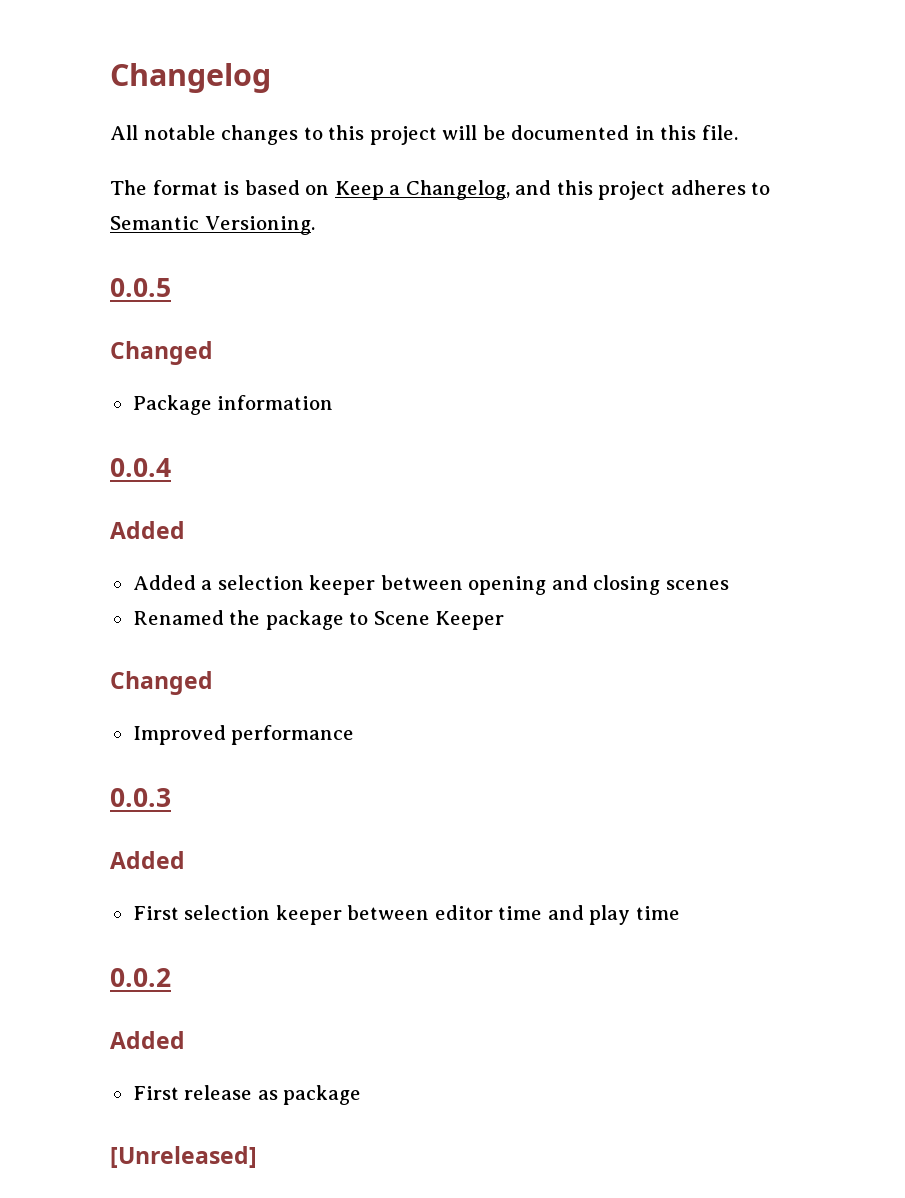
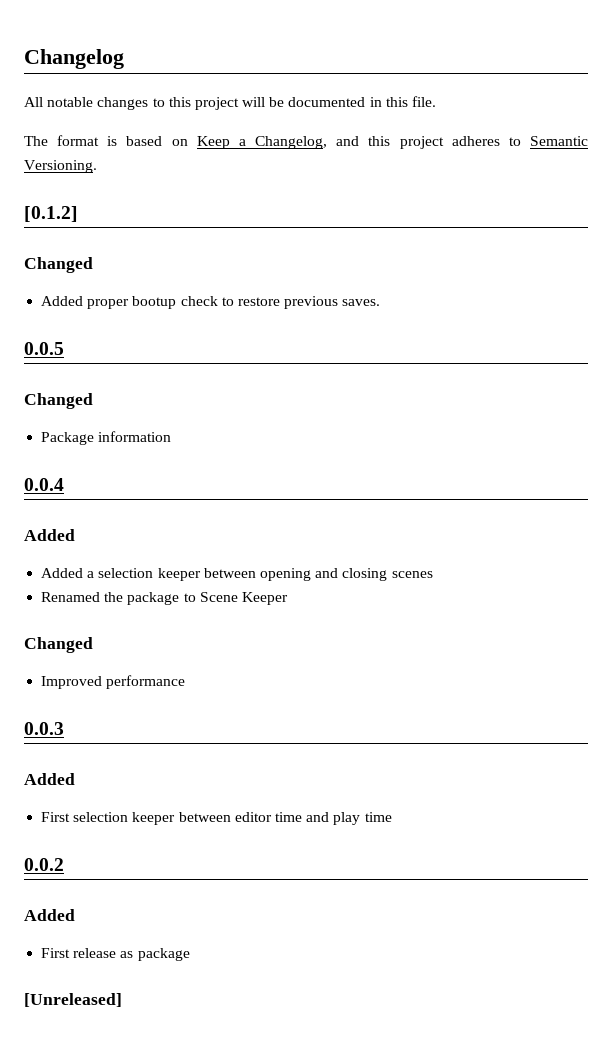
+ [0.1.2]
+ Changed
+ Added proper bootup check to restore previous saves.

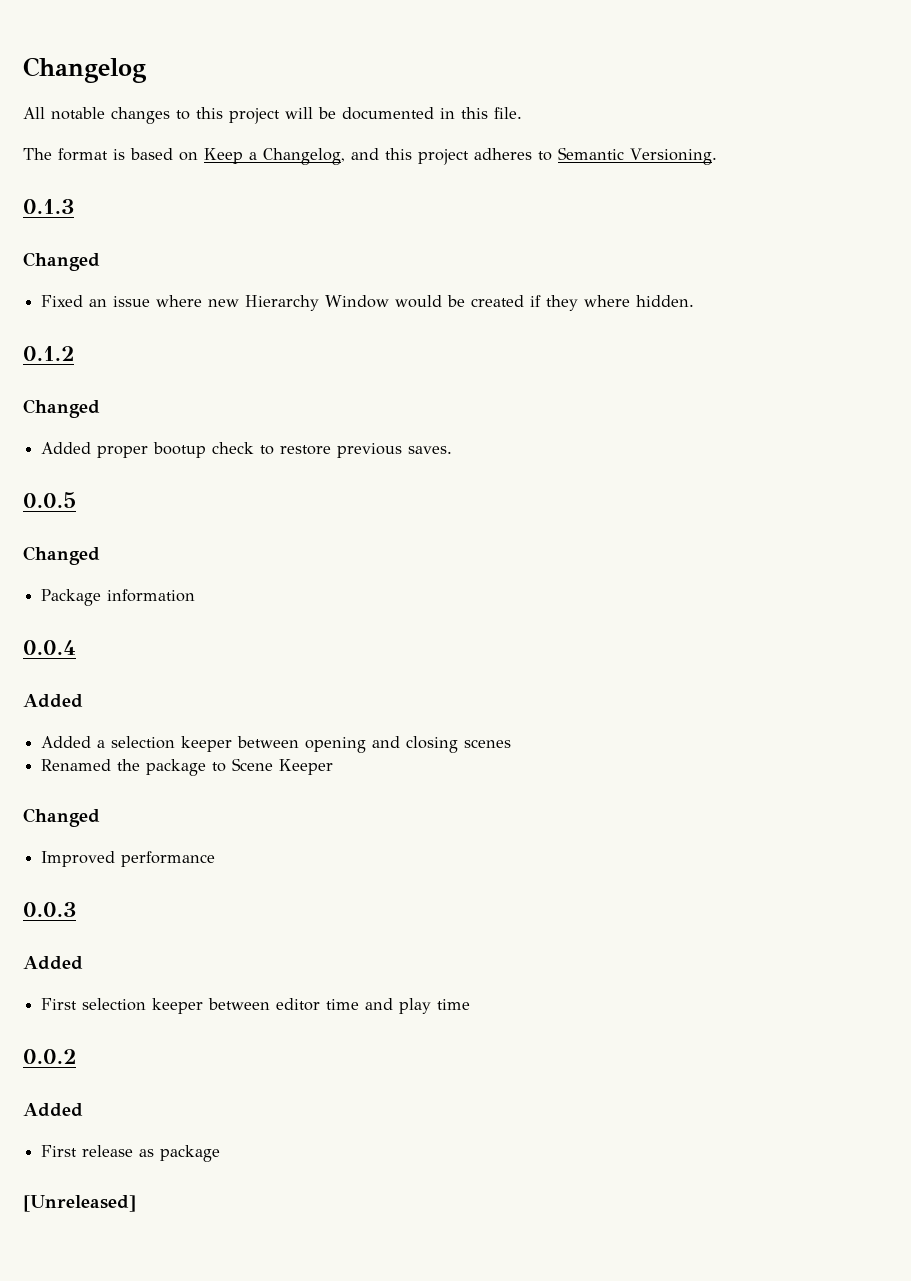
- [0.1.2]
+ 0.1.3
+ Changed
+ Fixed an issue where new Hierarchy Window would be created if they where hidden.
+ 0.1.2

